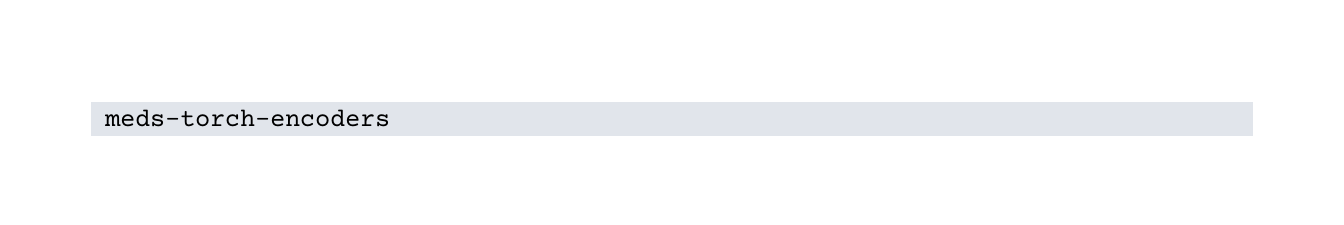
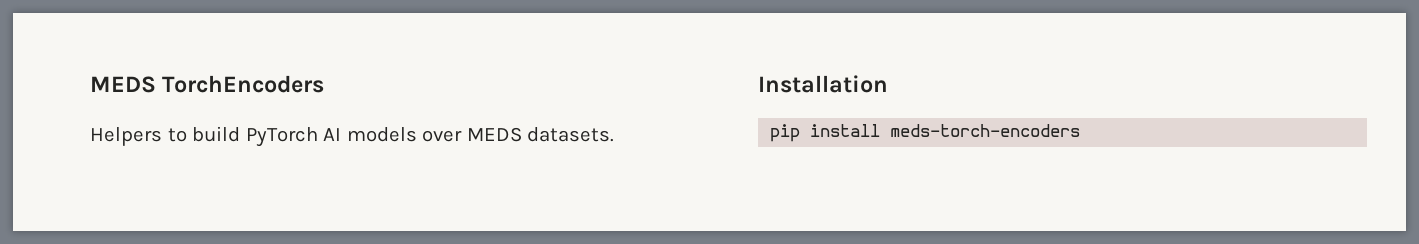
- meds-torch-encoders
+ MEDS TorchEncoders
+ Helpers to build PyTorch AI models over MEDS datasets.
+ Installation
+ pip install meds-torch-encoders

